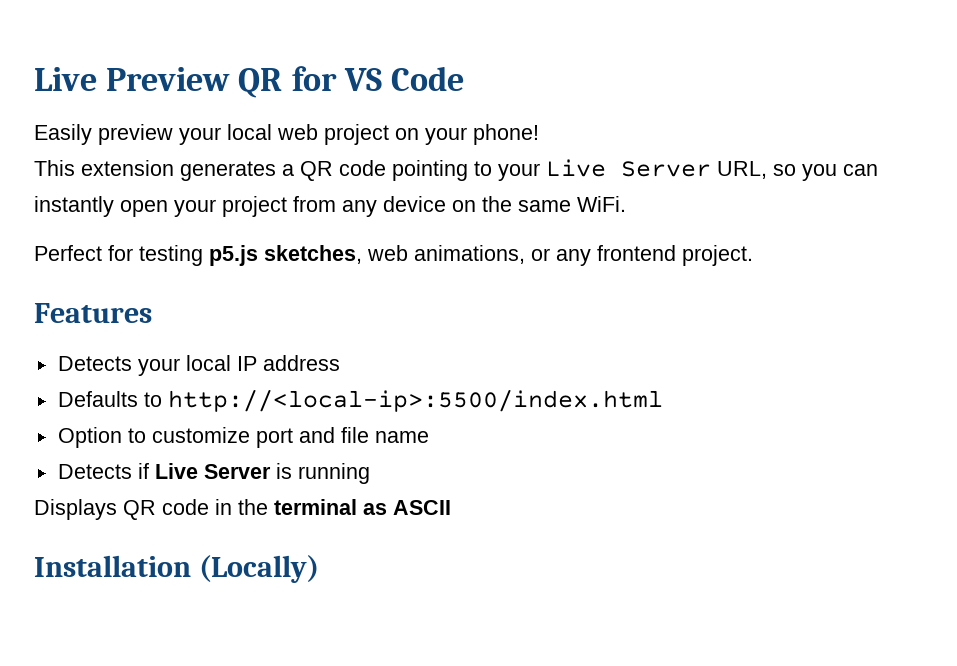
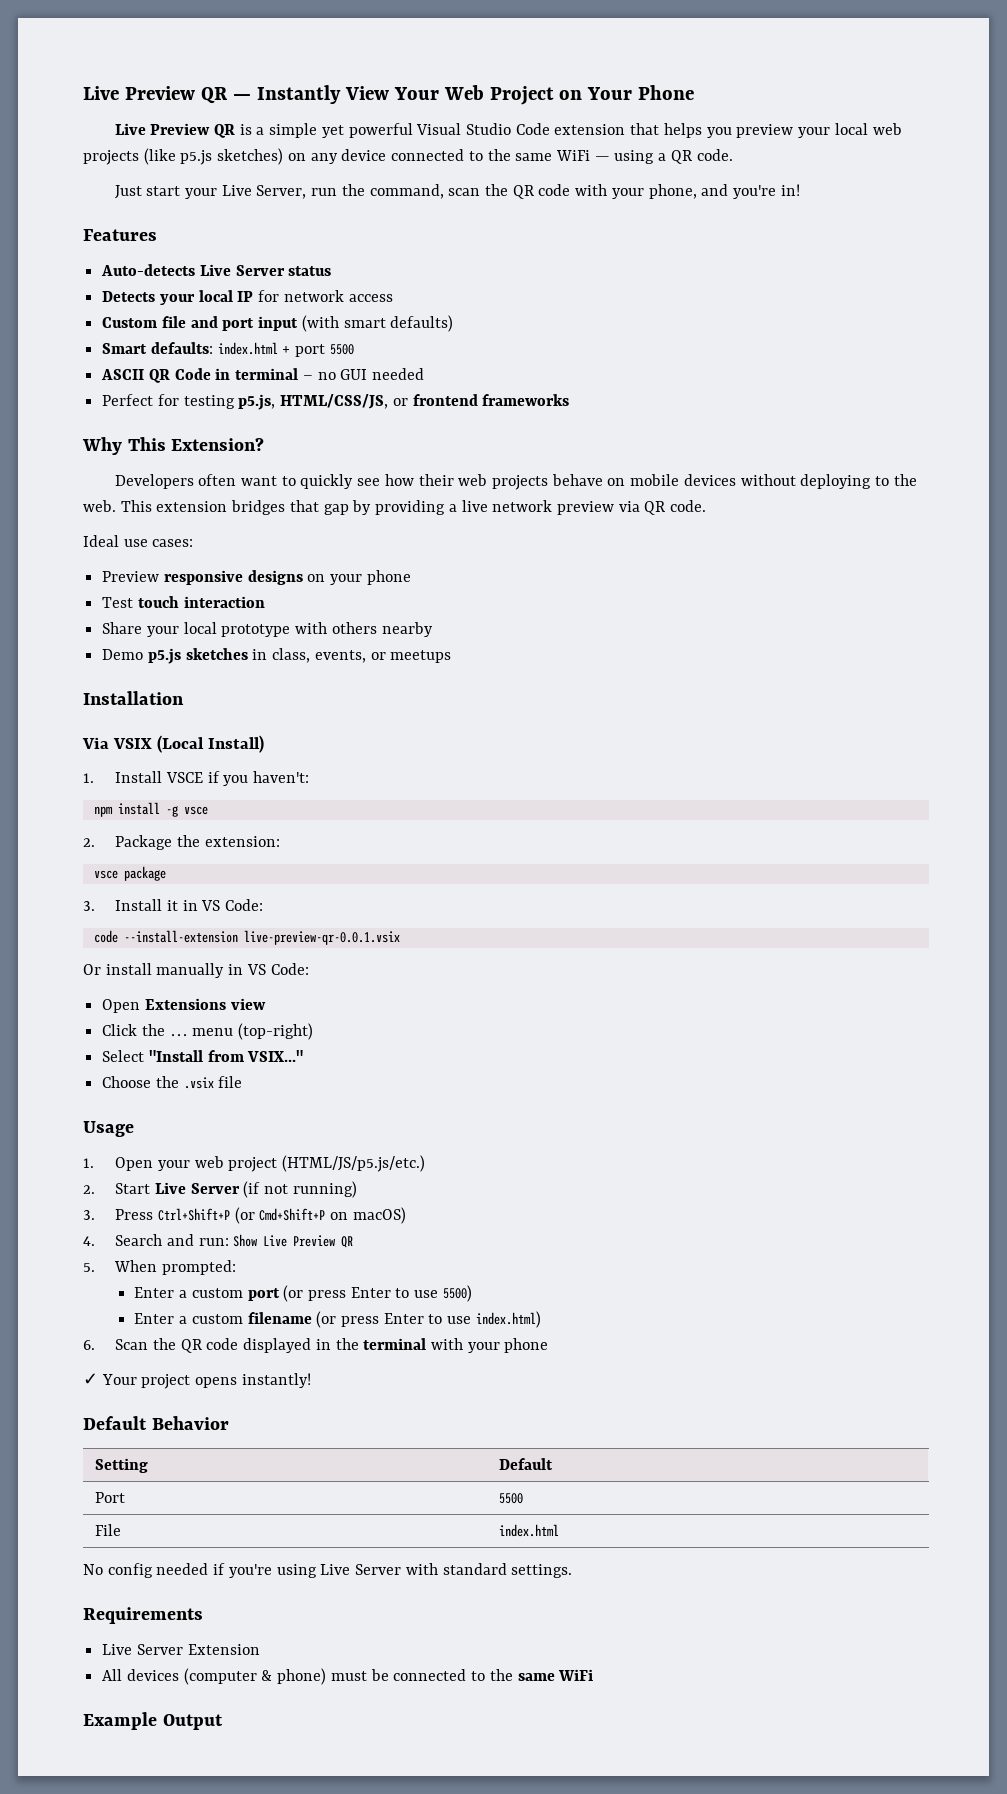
- Live Preview QR for VS Code
- Easily preview your local web project on your phone!
- This extension generates a QR code pointing to your Live Server URL, so you can instantly open your project from any device on the same WiFi.
- Perfect for testing p5.js sketches, web animations, or any frontend project.
+ Live Preview QR — Instantly View Your Web Project on Your Phone
+ Live Preview QR is a simple yet powerful Visual Studio Code extension that helps you preview your local web projects (like p5.js sketches) on any device connected to the same WiFi — using a QR code.
+ Just start your Live Server, run the command, scan the QR code with your phone, and you're in!
  Features
- Detects your local IP address
- Defaults to http://<local-ip>:5500/index.html
- Option to customize port and file name
- Detects if Live Server is running
- Displays QR code in the terminal as ASCII
- Installation (Locally)
+ Auto-detects Live Server status
+ Detects your local IP for network access
+ Custom file and port input (with smart defaults)
+ Smart defaults: index.html + port 5500
+ ASCII QR Code in terminal – no GUI needed
+ Perfect for testing p5.js, HTML/CSS/JS, or frontend frameworks
+ Why This Extension?
+ Developers often want to quickly see how their web projects behave on mobile devices without deploying to the web. This extension bridges that gap by providing a live network preview via QR code.
+ Ideal use cases:
+ Preview responsive designs on your phone
+ Test touch interaction
+ Share your local prototype with others nearby
+ Demo p5.js sketches in class, events, or meetups
+ Installation
+ Via VSIX (Local Install)
+ 1. Install VSCE if you haven't:
+ npm install -g vsce
+ 2. Package the extension:
+ vsce package
+ 3. Install it in VS Code:
+ code --install-extension live-preview-qr-0.0.1.vsix
+ Or install manually in VS Code:
+ Open Extensions view
+ Click the ... menu (top-right)
+ Select "Install from VSIX..."
+ Choose the .vsix file
+ Usage
+ 1. Open your web project (HTML/JS/p5.js/etc.)
+ 2. Start Live Server (if not running)
+ 3. Press Ctrl+Shift+P (or Cmd+Shift+P on macOS)
+ 4. Search and run: Show Live Preview QR
+ 5. When prompted:
+ Enter a custom port (or press Enter to use 5500)
+ Enter a custom filename (or press Enter to use index.html)
+ 6. Scan the QR code displayed in the terminal with your phone
+ ✓ Your project opens instantly!
+ Default Behavior
+ Setting | Default
+ Port | 5500
+ File | index.html
+ No config needed if you're using Live Server with standard settings.
+ Requirements
+ Live Server Extension
+ All devices (computer & phone) must be connected to the same WiFi
+ Example Output

